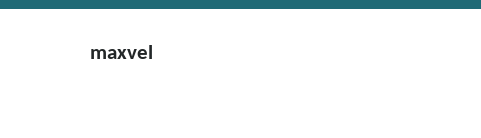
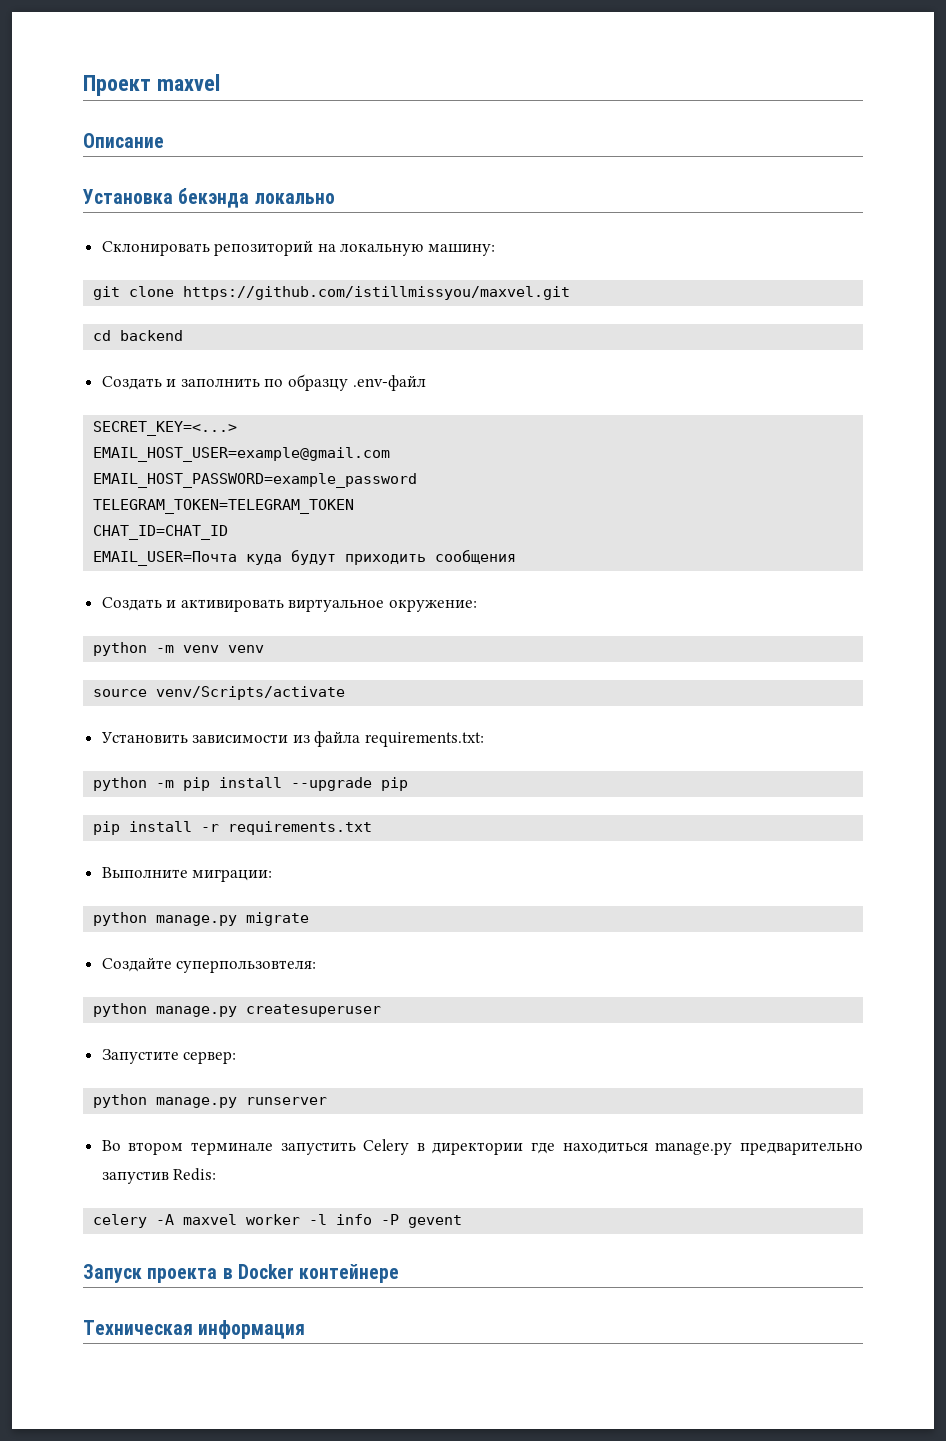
- maxvel
+ Проект maxvel
+ Описание
+ Установка бекэнда локально
+ Склонировать репозиторий на локальную машину:
+ git clone https://github.com/istillmissyou/maxvel.git
+ cd backend
+ Создать и заполнить по образцу .env-файл
+ SECRET_KEY=<...>
+ EMAIL_HOST_USER=example@gmail.com
+ EMAIL_HOST_PASSWORD=example_password
+ TELEGRAM_TOKEN=TELEGRAM_TOKEN
+ CHAT_ID=CHAT_ID
+ EMAIL_USER=Почта куда будут приходить сообщения
+ Cоздать и активировать виртуальное окружение:
+ python -m venv venv
+ source venv/Scripts/activate
+ Установить зависимости из файла requirements.txt:
+ python -m pip install --upgrade pip
+ pip install -r requirements.txt
+ Выполните миграции:
+ python manage.py migrate
+ Создайте суперпользовтеля:
+ python manage.py createsuperuser
+ Запустите сервер:
+ python manage.py runserver
+ Во втором терминале запустить Celery в директории где находиться manage.py предварительно запустив Redis:
+ celery -A maxvel worker -l info -P gevent
+ Запуск проекта в Docker контейнере
+ Техническая информация

